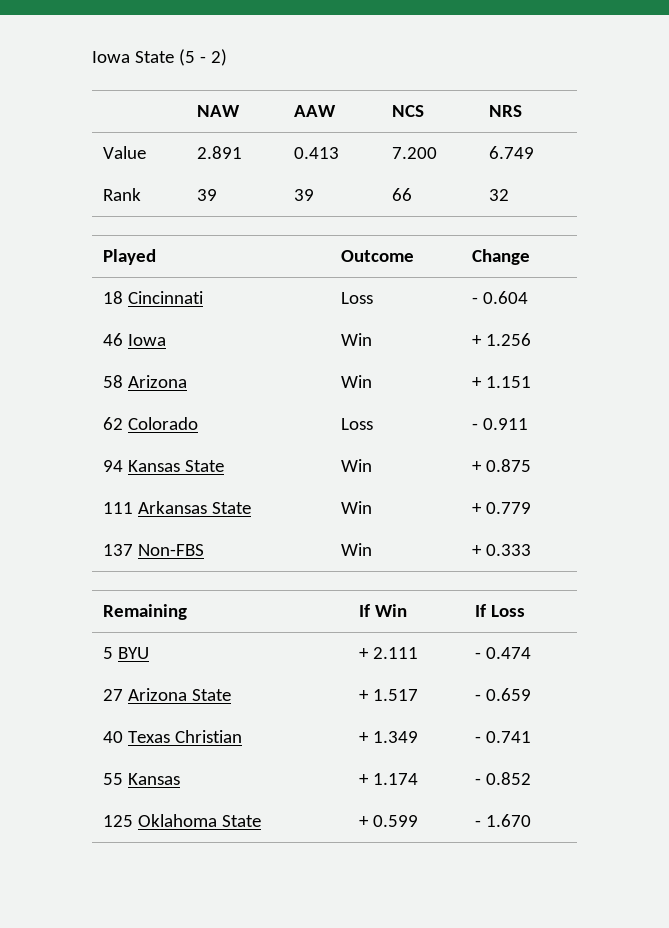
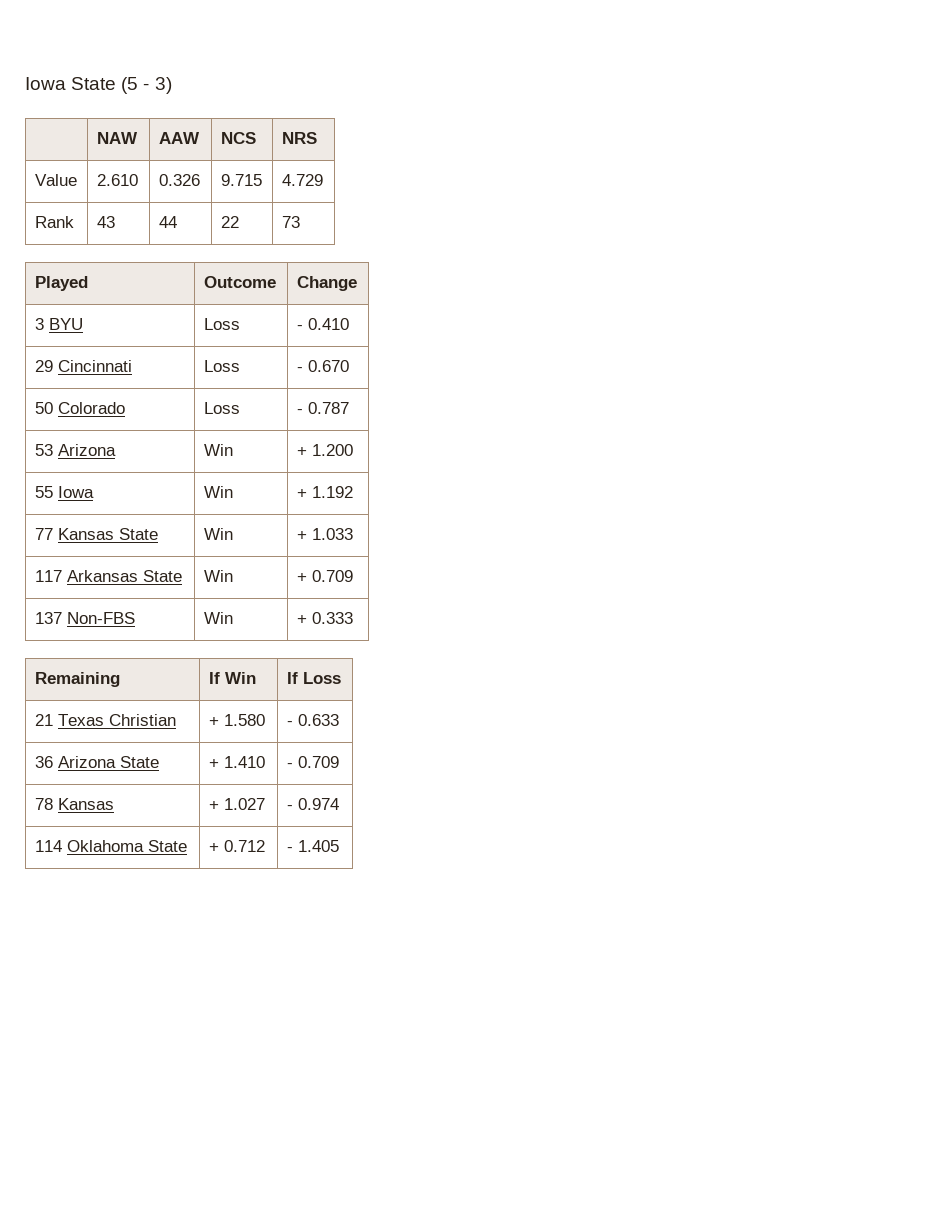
- Iowa State (5 - 2)
+ Iowa State (5 - 3)
- Value | 2.891 | 0.413 | 7.200 | 6.749
- Rank | 39 | 39 | 66 | 32
+ Value | 2.610 | 0.326 | 9.715 | 4.729
+ Rank | 43 | 44 | 22 | 73
  Played | Outcome | Change
- 18 Cincinnati | Loss | - 0.604
- 46 Iowa | Win | + 1.256
- 58 Arizona | Win | + 1.151
- 62 Colorado | Loss | - 0.911
- 94 Kansas State | Win | + 0.875
- 111 Arkansas State | Win | + 0.779
+ 3 BYU | Loss | - 0.410
+ 29 Cincinnati | Loss | - 0.670
+ 50 Colorado | Loss | - 0.787
+ 53 Arizona | Win | + 1.200
+ 55 Iowa | Win | + 1.192
+ 77 Kansas State | Win | + 1.033
+ 117 Arkansas State | Win | + 0.709
- 5 BYU | + 2.111 | - 0.474
- 27 Arizona State | + 1.517 | - 0.659
- 40 Texas Christian | + 1.349 | - 0.741
- 55 Kansas | + 1.174 | - 0.852
- 125 Oklahoma State | + 0.599 | - 1.670
+ 21 Texas Christian | + 1.580 | - 0.633
+ 36 Arizona State | + 1.410 | - 0.709
+ 78 Kansas | + 1.027 | - 0.974
+ 114 Oklahoma State | + 0.712 | - 1.405

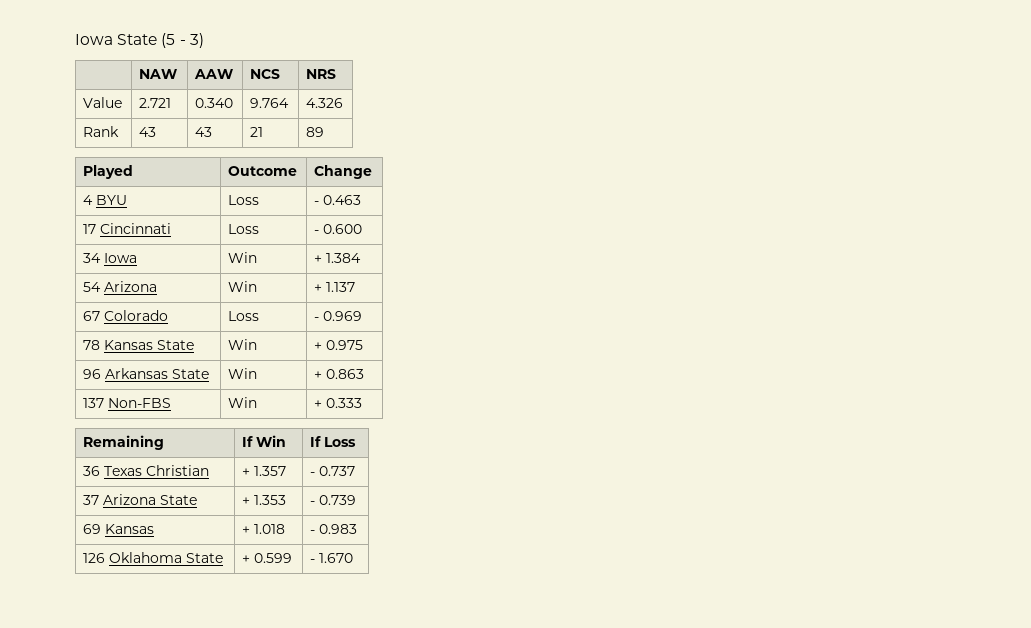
- Value | 2.610 | 0.326 | 9.715 | 4.729
+ Value | 2.721 | 0.340 | 9.764 | 4.326
- Rank | 43 | 44 | 22 | 73
+ Rank | 43 | 43 | 21 | 89
- 3 BYU | Loss | - 0.410
- 29 Cincinnati | Loss | - 0.670
- 50 Colorado | Loss | - 0.787
- 53 Arizona | Win | + 1.200
- 55 Iowa | Win | + 1.192
- 77 Kansas State | Win | + 1.033
- 117 Arkansas State | Win | + 0.709
+ 4 BYU | Loss | - 0.463
+ 17 Cincinnati | Loss | - 0.600
+ 34 Iowa | Win | + 1.384
+ 54 Arizona | Win | + 1.137
+ 67 Colorado | Loss | - 0.969
+ 78 Kansas State | Win | + 0.975
+ 96 Arkansas State | Win | + 0.863
- 21 Texas Christian | + 1.580 | - 0.633
- 36 Arizona State | + 1.410 | - 0.709
- 78 Kansas | + 1.027 | - 0.974
- 114 Oklahoma State | + 0.712 | - 1.405
+ 36 Texas Christian | + 1.357 | - 0.737
+ 37 Arizona State | + 1.353 | - 0.739
+ 69 Kansas | + 1.018 | - 0.983
+ 126 Oklahoma State | + 0.599 | - 1.670

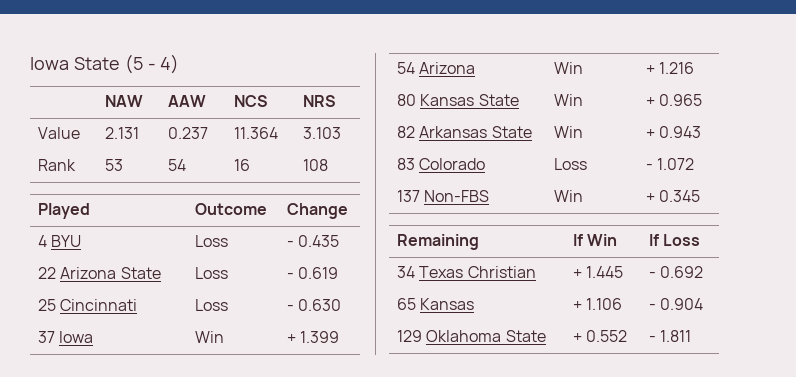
- Iowa State (5 - 3)
+ Iowa State (5 - 4)
- Value | 2.721 | 0.340 | 9.764 | 4.326
- Rank | 43 | 43 | 21 | 89
+ Value | 2.131 | 0.237 | 11.364 | 3.103
+ Rank | 53 | 54 | 16 | 108
- 4 BYU | Loss | - 0.463
- 17 Cincinnati | Loss | - 0.600
- 34 Iowa | Win | + 1.384
+ 4 BYU | Loss | - 0.435
+ 22 Arizona State | Loss | - 0.619
+ 25 Cincinnati | Loss | - 0.630
+ 37 Iowa | Win | + 1.399
- 54 Arizona | Win | + 1.137
- 67 Colorado | Loss | - 0.969
- 78 Kansas State | Win | + 0.975
- 96 Arkansas State | Win | + 0.863
+ 54 Arizona | Win | + 1.216
+ 80 Kansas State | Win | + 0.965
+ 82 Arkansas State | Win | + 0.943
+ 83 Colorado | Loss | - 1.072
- 137 Non-FBS | Win | + 0.333
+ 137 Non-FBS | Win | + 0.345
- 36 Texas Christian | + 1.357 | - 0.737
- 37 Arizona State | + 1.353 | - 0.739
- 69 Kansas | + 1.018 | - 0.983
- 126 Oklahoma State | + 0.599 | - 1.670
+ 34 Texas Christian | + 1.445 | - 0.692
+ 65 Kansas | + 1.106 | - 0.904
+ 129 Oklahoma State | + 0.552 | - 1.811

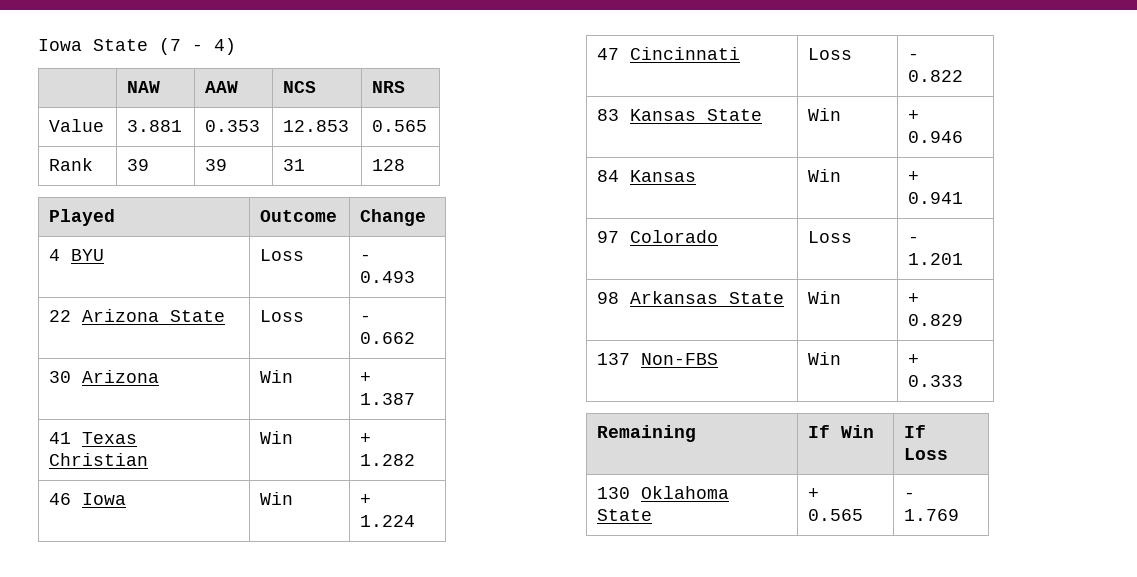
- Iowa State (5 - 4)
+ Iowa State (7 - 4)
- Value | 2.131 | 0.237 | 11.364 | 3.103
- Rank | 53 | 54 | 16 | 108
+ Value | 3.881 | 0.353 | 12.853 | 0.565
+ Rank | 39 | 39 | 31 | 128
- 4 BYU | Loss | - 0.435
+ 4 BYU | Loss | - 0.493
- 22 Arizona State | Loss | - 0.619
- 25 Cincinnati | Loss | - 0.630
- 37 Iowa | Win | + 1.399
- 54 Arizona | Win | + 1.216
- 80 Kansas State | Win | + 0.965
- 82 Arkansas State | Win | + 0.943
- 83 Colorado | Loss | - 1.072
+ 22 Arizona State | Loss | - 0.662
+ 30 Arizona | Win | + 1.387
+ 41 Texas Christian | Win | + 1.282
+ 46 Iowa | Win | + 1.224
+ 47 Cincinnati | Loss | - 0.822
+ 83 Kansas State | Win | + 0.946
+ 84 Kansas | Win | + 0.941
+ 97 Colorado | Loss | - 1.201
+ 98 Arkansas State | Win | + 0.829
- 137 Non-FBS | Win | + 0.345
+ 137 Non-FBS | Win | + 0.333
- 34 Texas Christian | + 1.445 | - 0.692
- 65 Kansas | + 1.106 | - 0.904
- 129 Oklahoma State | + 0.552 | - 1.811
+ 130 Oklahoma State | + 0.565 | - 1.769

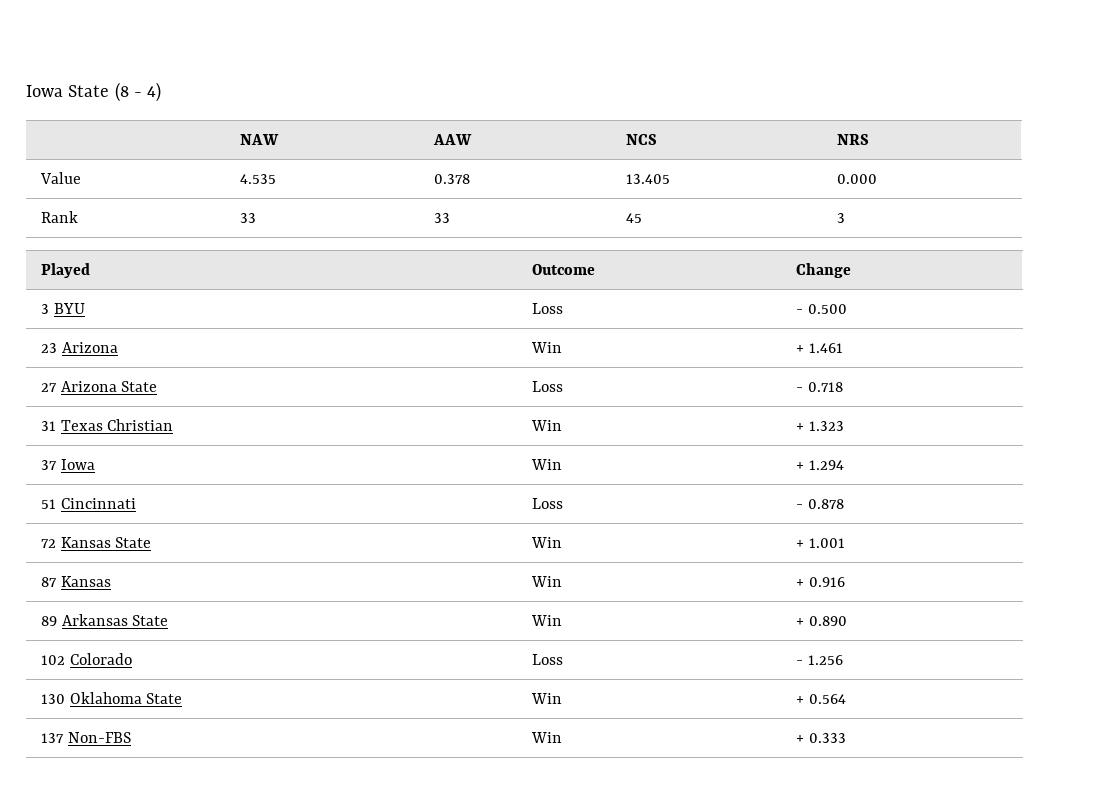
- Iowa State (7 - 4)
+ Iowa State (8 - 4)
- Value | 3.881 | 0.353 | 12.853 | 0.565
- Rank | 39 | 39 | 31 | 128
+ Value | 4.535 | 0.378 | 13.405 | 0.000
+ Rank | 33 | 33 | 45 | 3
- 4 BYU | Loss | - 0.493
- 22 Arizona State | Loss | - 0.662
- 30 Arizona | Win | + 1.387
- 41 Texas Christian | Win | + 1.282
- 46 Iowa | Win | + 1.224
- 47 Cincinnati | Loss | - 0.822
- 83 Kansas State | Win | + 0.946
- 84 Kansas | Win | + 0.941
- 97 Colorado | Loss | - 1.201
- 98 Arkansas State | Win | + 0.829
+ 3 BYU | Loss | - 0.500
+ 23 Arizona | Win | + 1.461
+ 27 Arizona State | Loss | - 0.718
+ 31 Texas Christian | Win | + 1.323
+ 37 Iowa | Win | + 1.294
+ 51 Cincinnati | Loss | - 0.878
+ 72 Kansas State | Win | + 1.001
+ 87 Kansas | Win | + 0.916
+ 89 Arkansas State | Win | + 0.890
+ 102 Colorado | Loss | - 1.256
+ 130 Oklahoma State | Win | + 0.564
- Remaining | If Win | If Loss
- 130 Oklahoma State | + 0.565 | - 1.769

